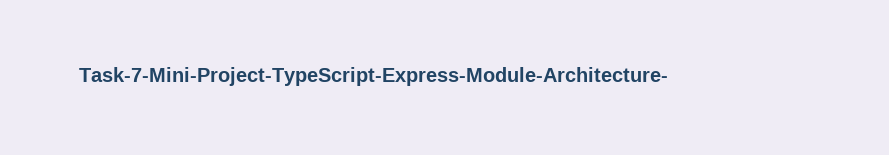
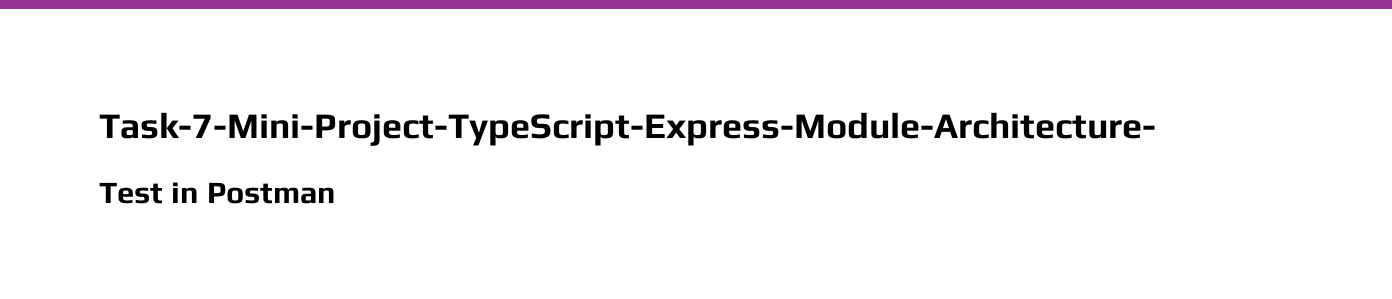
+ Test in Postman

